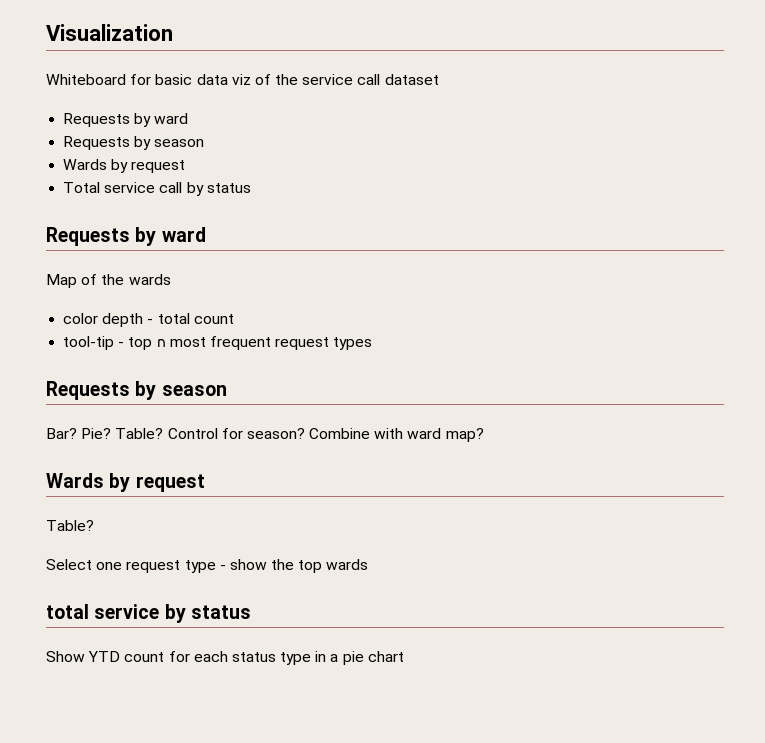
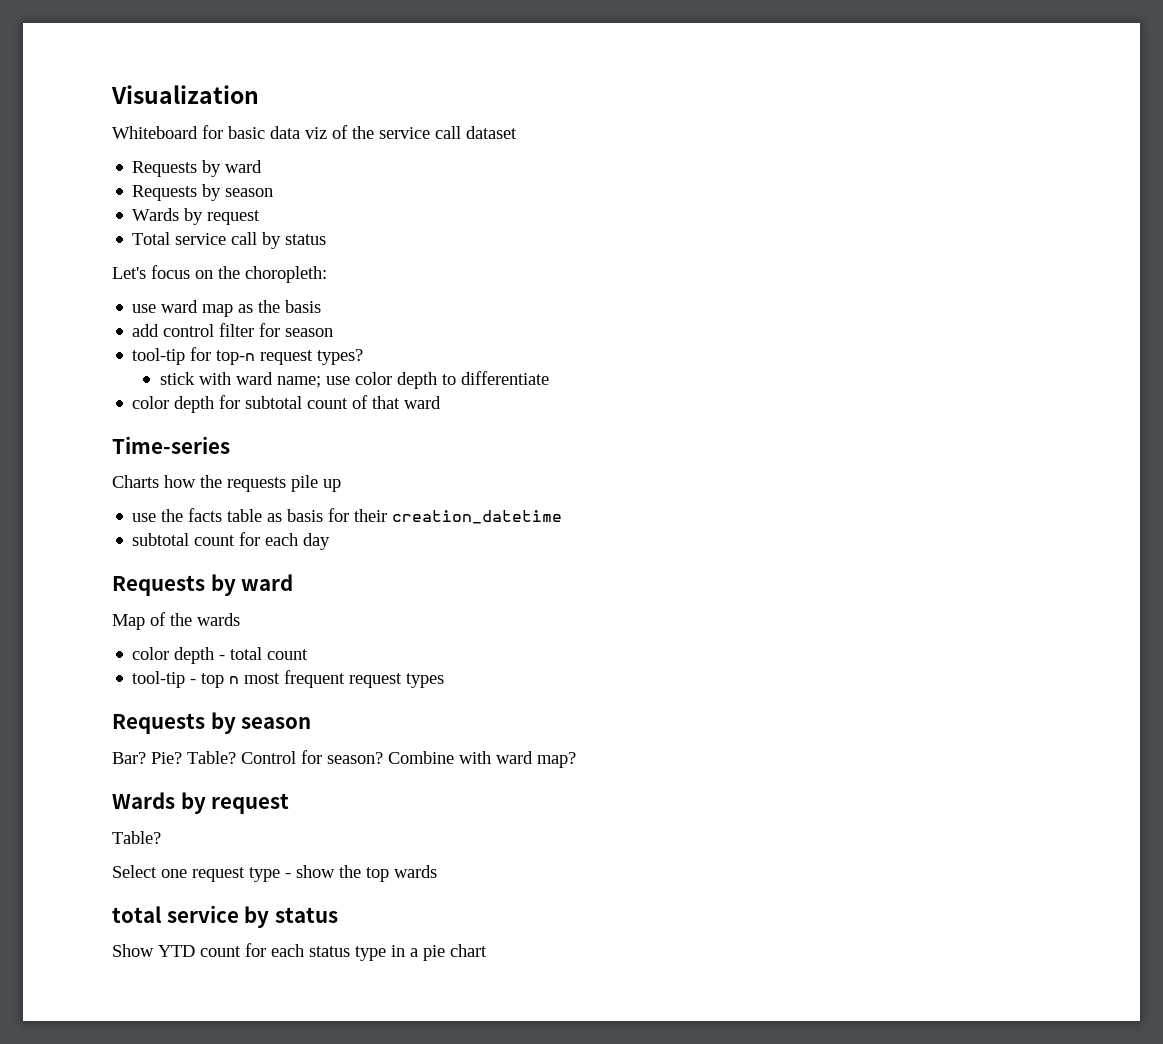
+ Let's focus on the choropleth:
+ use ward map as the basis
+ add control filter for season
+ tool-tip for top-n request types?
+ stick with ward name; use color depth to differentiate
+ color depth for subtotal count of that ward
+ Time-series
+ Charts how the requests pile up
+ use the facts table as basis for their creation_datetime
+ subtotal count for each day

